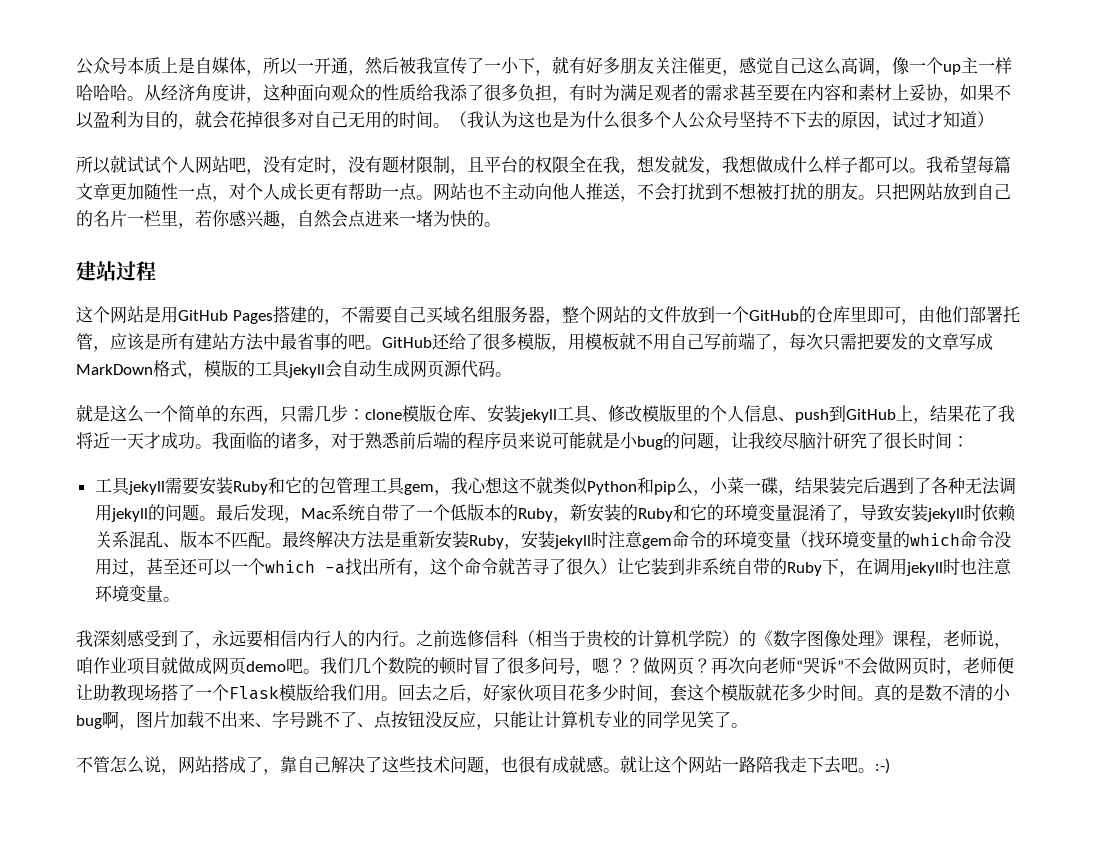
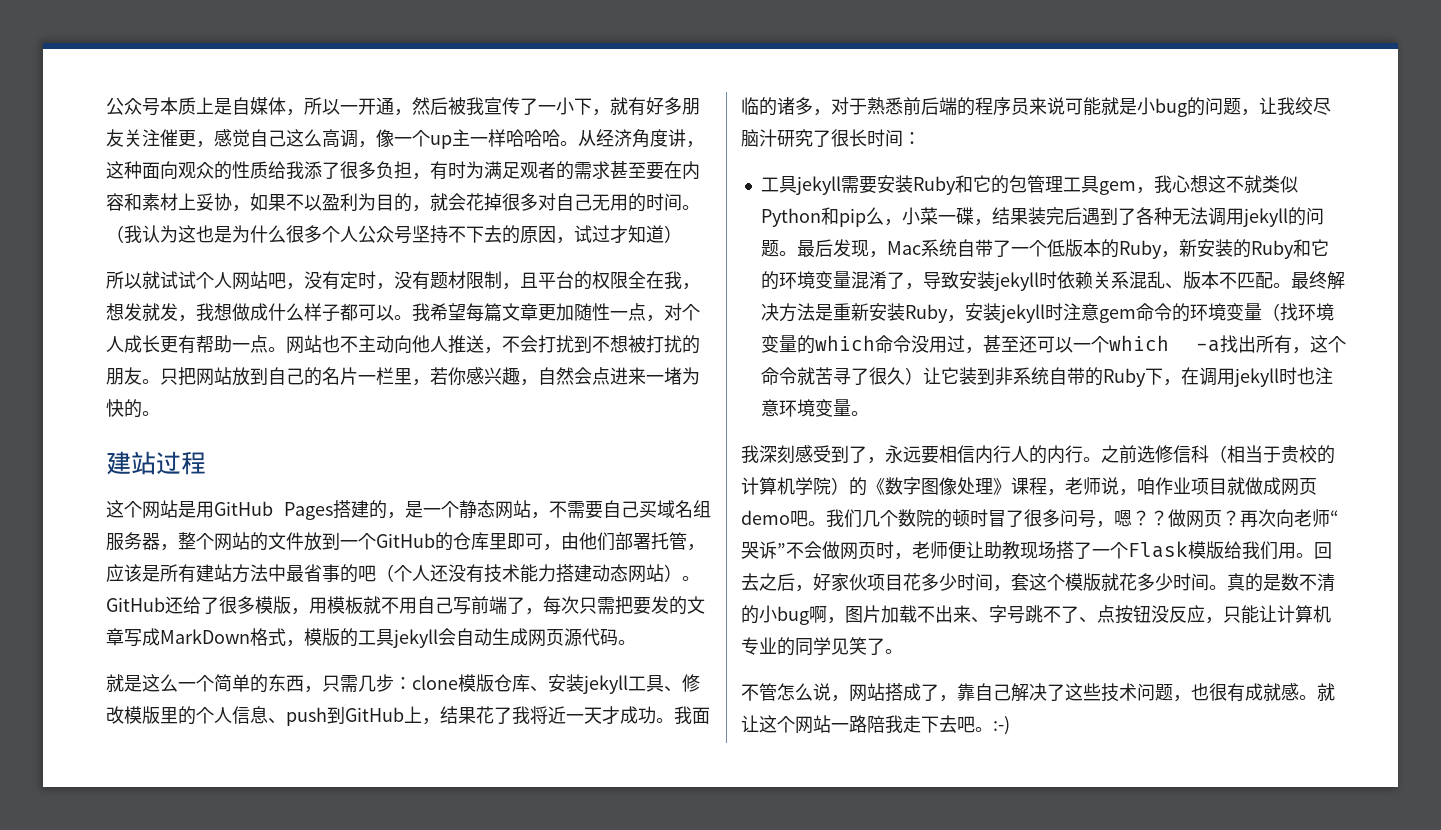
- 这个网站是用GitHub Pages搭建的，不需要自己买域名组服务器，整个网站的文件放到一个GitHub的仓库里即可，由他们部署托管，应该是所有建站方法中最省事的吧。
+ 这个网站是用GitHub Pages搭建的，是一个静态网站，不需要自己买域名组服务器，整个网站的文件放到一个GitHub的仓库里即可，由他们部署托管，应该是所有建站方法中最省事的吧（个人还没有技术能力搭建动态网站）。

